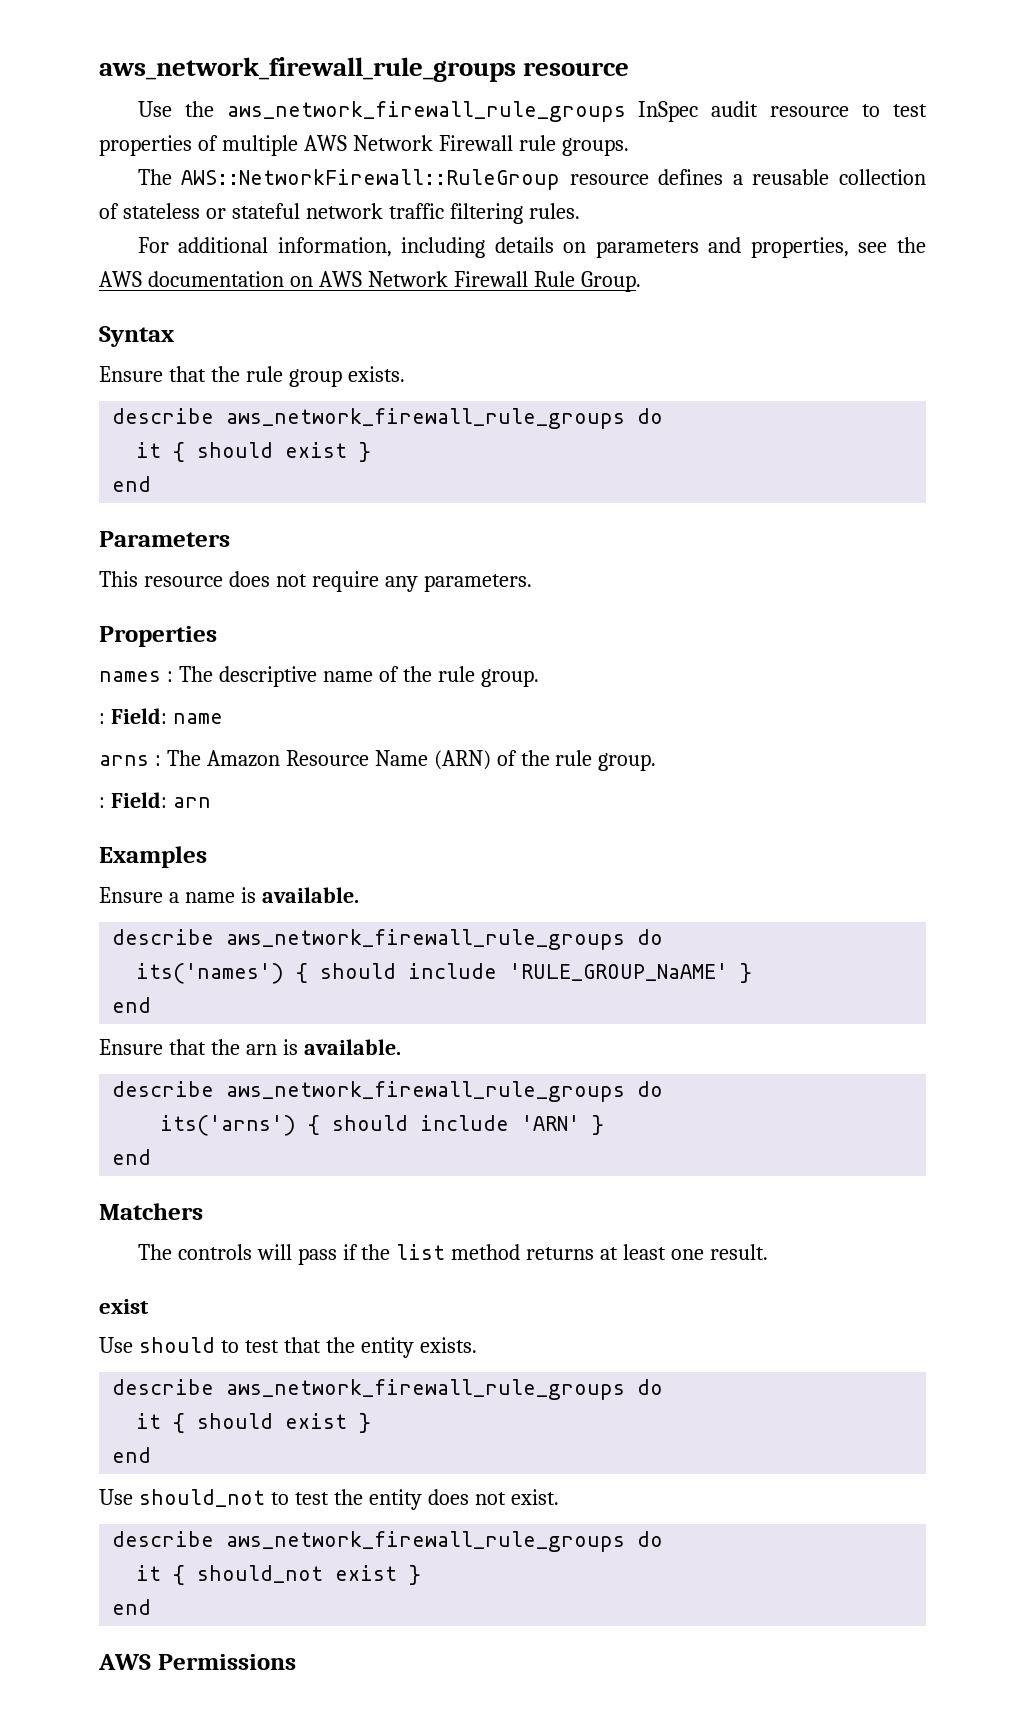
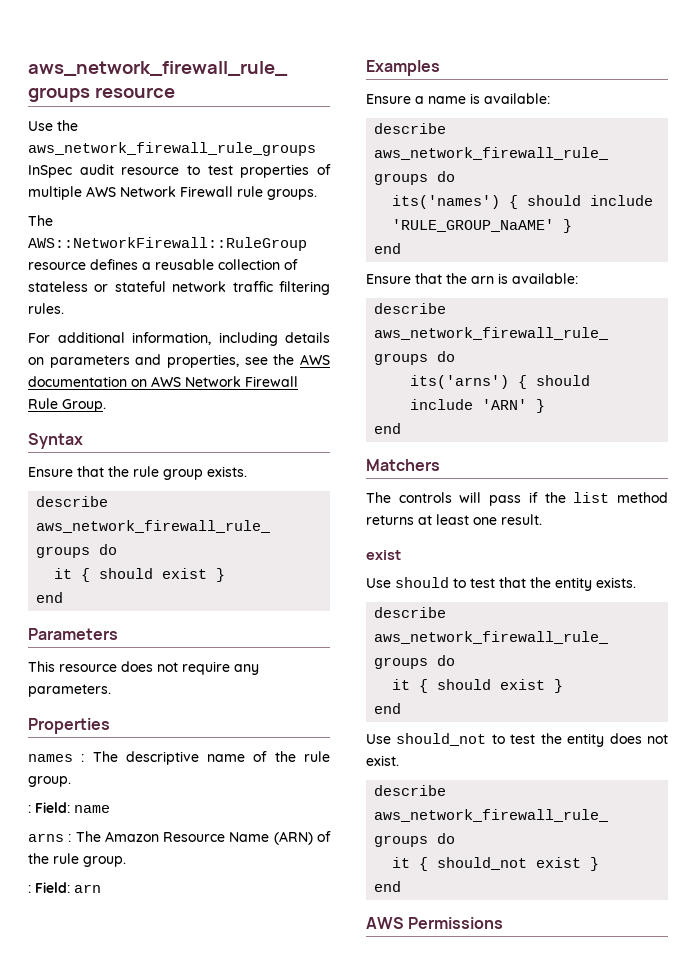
- Ensure a name is available.
+ Ensure a name is available:
- Ensure that the arn is available.
+ Ensure that the arn is available:

